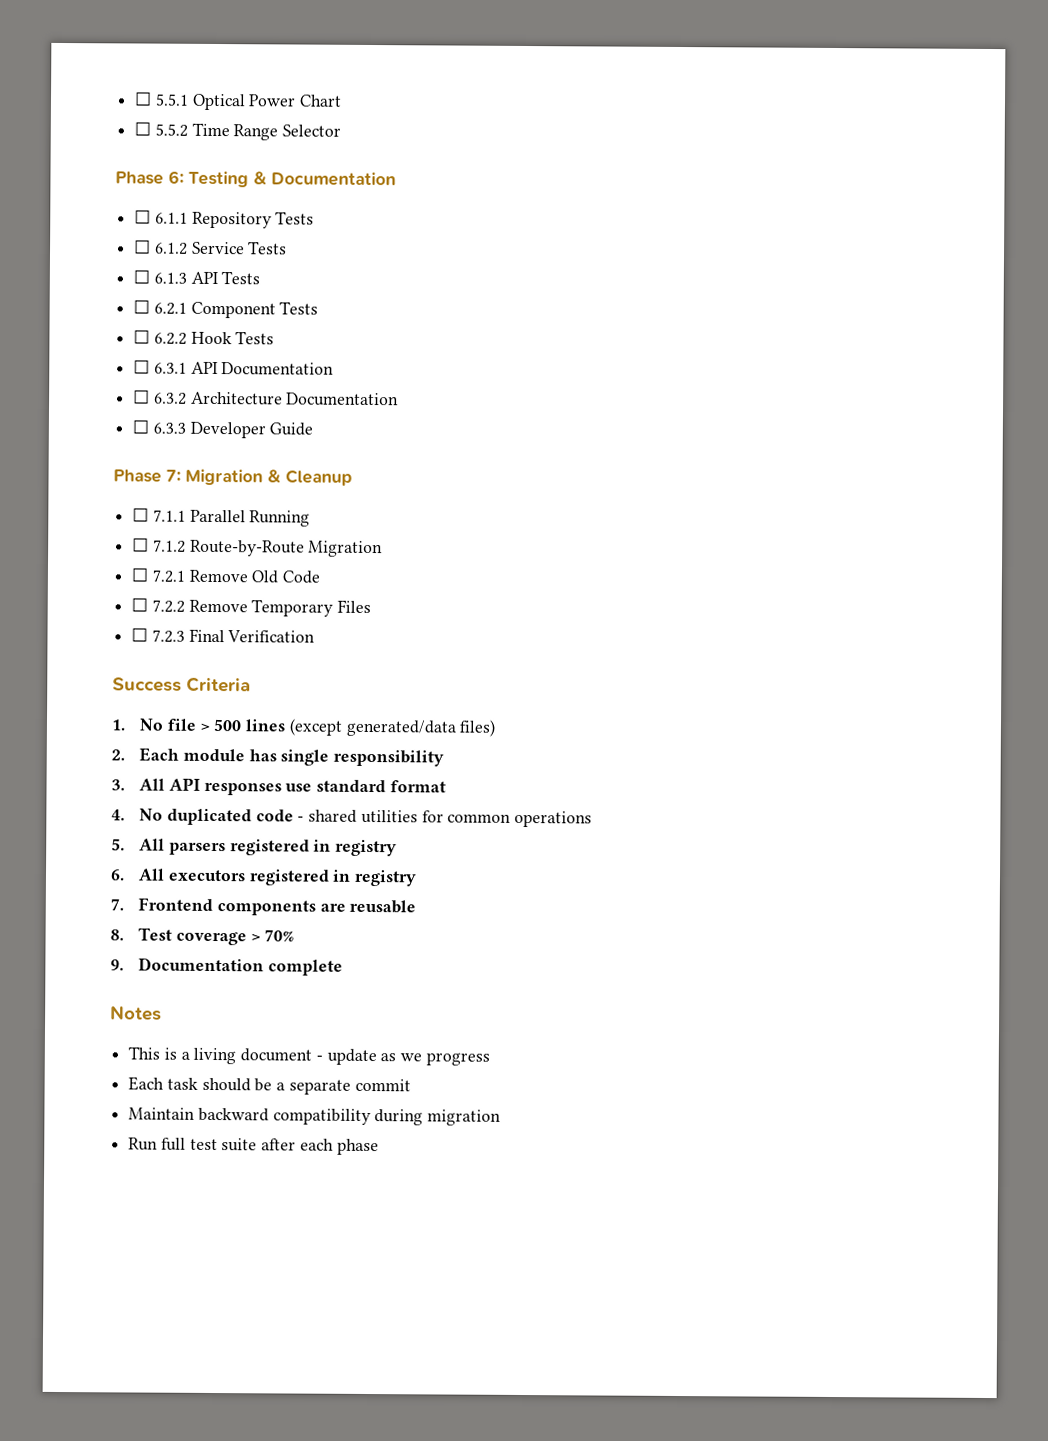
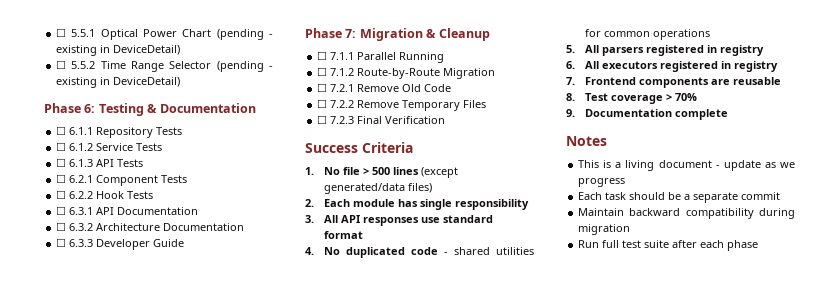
- ☐ 5.5.1 Optical Power Chart
+ ☐ 5.5.1 Optical Power Chart (pending - existing in DeviceDetail)
- ☐ 5.5.2 Time Range Selector
+ ☐ 5.5.2 Time Range Selector (pending - existing in DeviceDetail)

